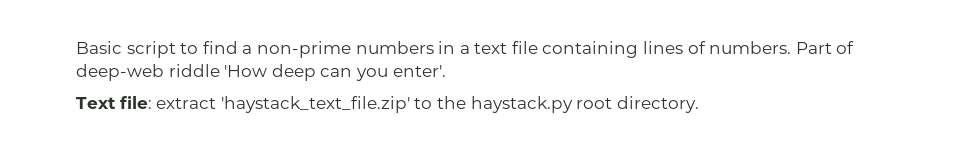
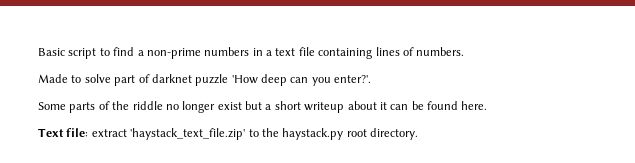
- Basic script to find a non-prime numbers in a text file containing lines of numbers. Part of deep-web riddle 'How deep can you enter'.
+ Basic script to find a non-prime numbers in a text file containing lines of numbers.
+ Made to solve part of darknet puzzle 'How deep can you enter?'.
+ Some parts of the riddle no longer exist but a short writeup about it can be found here.

